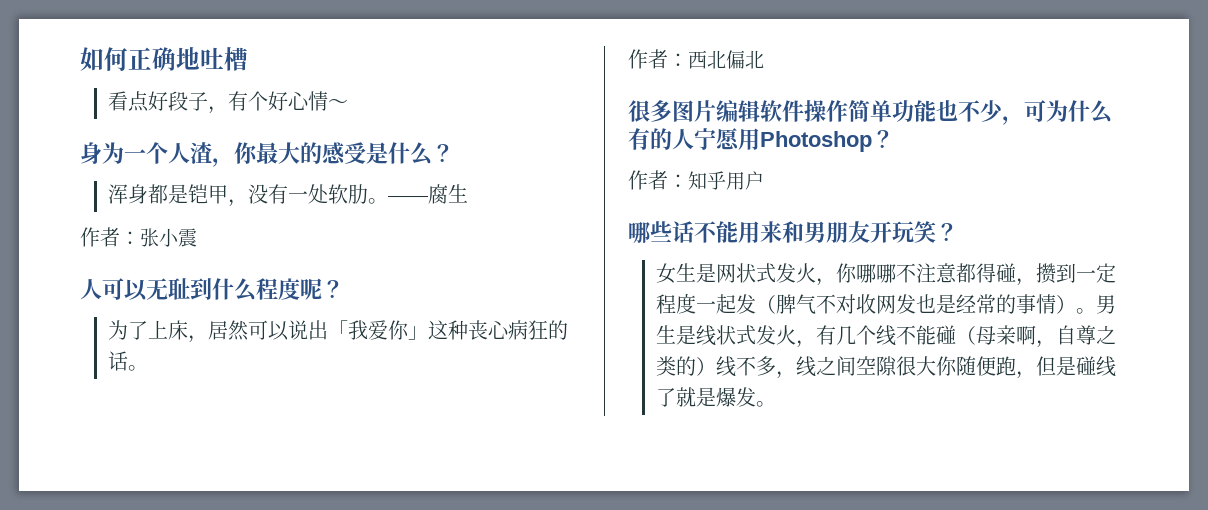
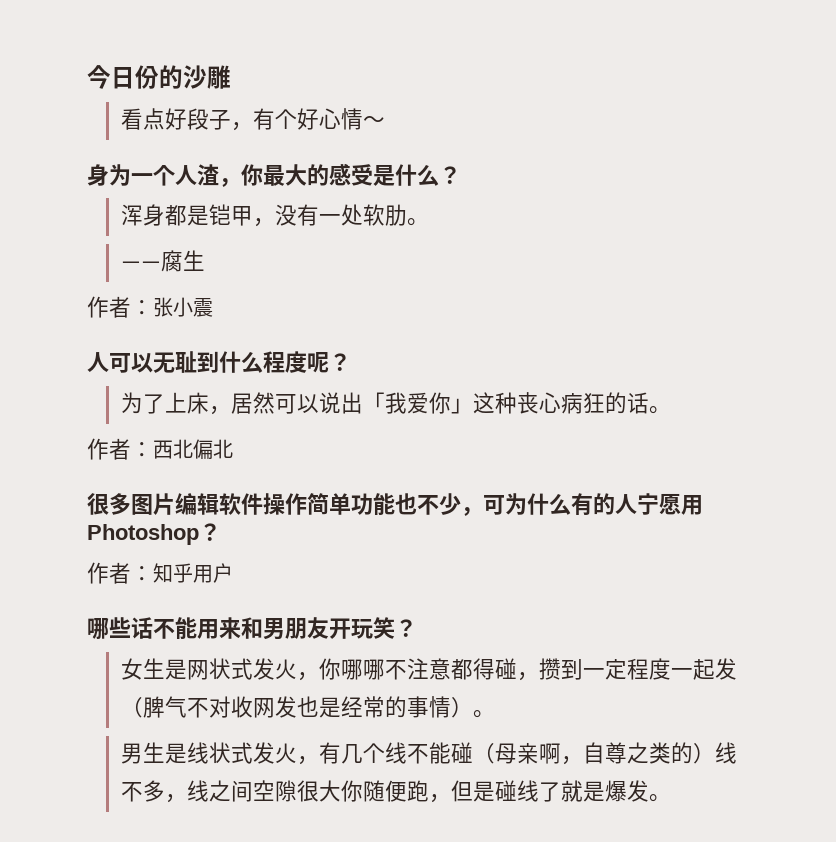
- 如何正确地吐槽
+ 今日份的沙雕
- 浑身都是铠甲，没有一处软肋。——腐生
+ 浑身都是铠甲，没有一处软肋。
+ ——腐生
- 女生是网状式发火，你哪哪不注意都得碰，攒到一定程度一起发（脾气不对收网发也是经常的事情）。男生是线状式发火，有几个线不能碰（母亲啊，自尊之类的）线不多，线之间空隙很大你随便跑，但是碰线了就是爆发。
+ 女生是网状式发火，你哪哪不注意都得碰，攒到一定程度一起发（脾气不对收网发也是经常的事情）。
+ 男生是线状式发火，有几个线不能碰（母亲啊，自尊之类的）线不多，线之间空隙很大你随便跑，但是碰线了就是爆发。

